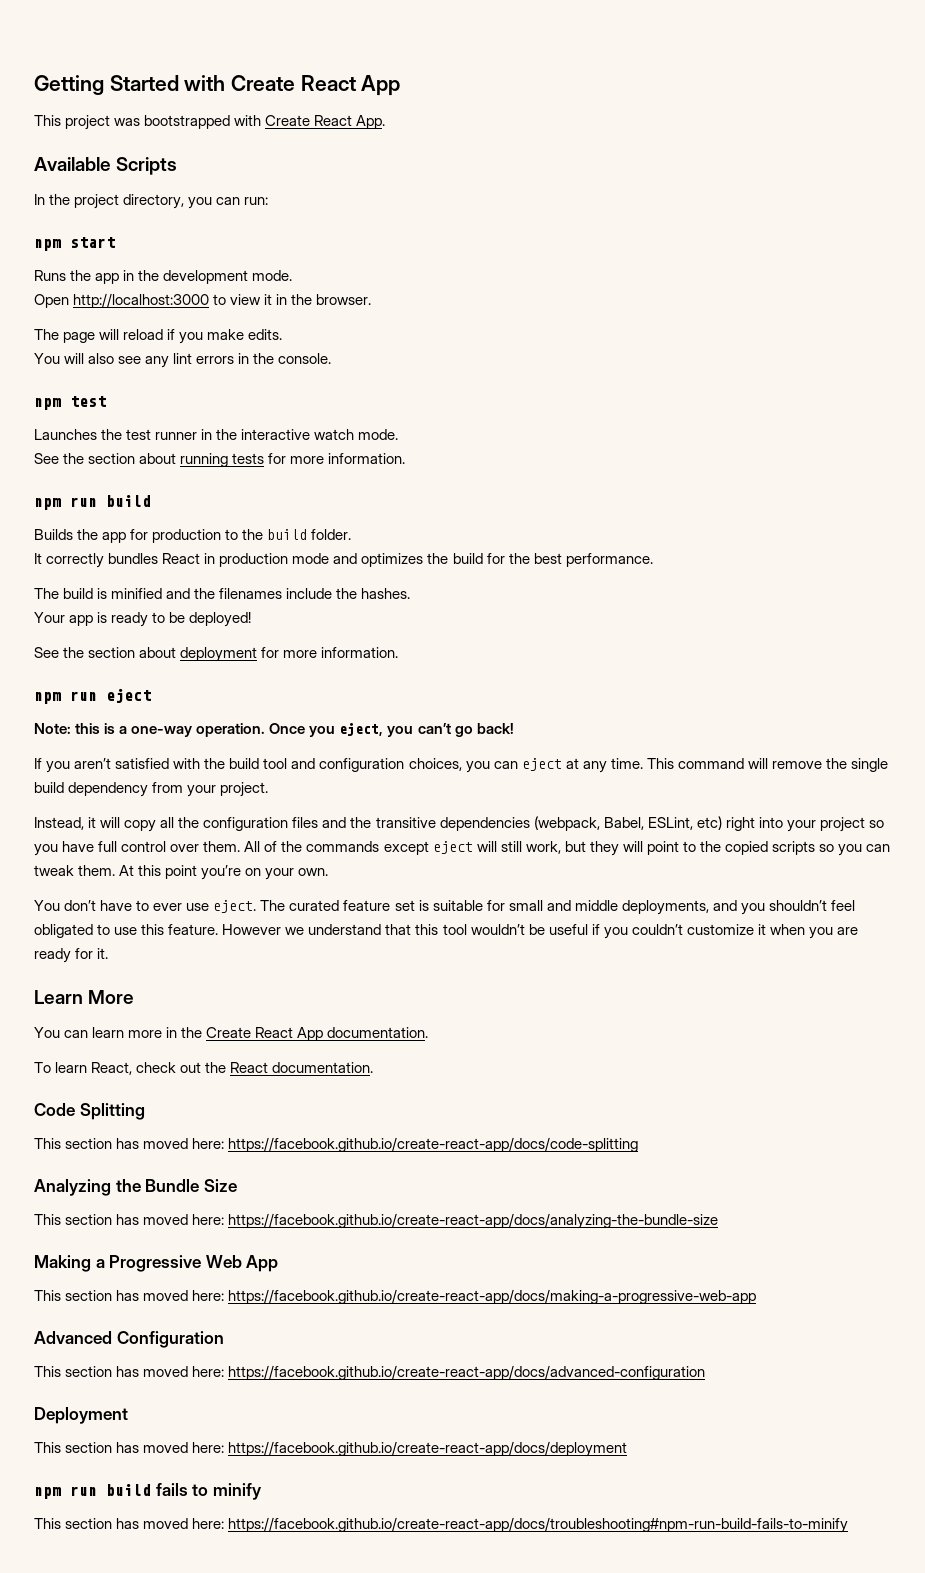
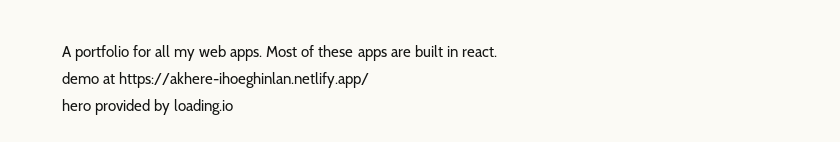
- Getting Started with Create React App
- This project was bootstrapped with Create React App.
- Available Scripts
- In the project directory, you can run:
- npm start
- Runs the app in the development mode.
- Open http://localhost:3000 to view it in the browser.
- The page will reload if you make edits.
- You will also see any lint errors in the console.
- npm test
- Launches the test runner in the interactive watch mode.
- See the section about running tests for more information.
- npm run build
- Builds the app for production to the build folder.
- It correctly bundles React in production mode and optimizes the build for the best performance.
- The build is minified and the filenames include the hashes.
- Your app is ready to be deployed!
- See the section about deployment for more information.
- npm run eject
- Note: this is a one-way operation. Once you eject, you can’t go back!
- If you aren’t satisfied with the build tool and configuration choices, you can eject at any time. This command will remove the single build dependency from your project.
- Instead, it will copy all the configuration files and the transitive dependencies (webpack, Babel, ESLint, etc) right into your project so you have full control over them. All of the commands except eject will still work, but they will point to the copied scripts so you can tweak them. At this point you’re on your own.
- You don’t have to ever use eject. The curated feature set is suitable for small and middle deployments, and you shouldn’t feel obligated to use this feature. However we understand that this tool wouldn’t be useful if you couldn’t customize it when you are ready for it.
- Learn More
- You can learn more in the Create React App documentation.
- To learn React, check out the React documentation.
- Code Splitting
- This section has moved here: https://facebook.github.io/create-react-app/docs/code-splitting
- Analyzing the Bundle Size
- This section has moved here: https://facebook.github.io/create-react-app/docs/analyzing-the-bundle-size
- Making a Progressive Web App
- This section has moved here: https://facebook.github.io/create-react-app/docs/making-a-progressive-web-app
- Advanced Configuration
- This section has moved here: https://facebook.github.io/create-react-app/docs/advanced-configuration
- Deployment
- This section has moved here: https://facebook.github.io/create-react-app/docs/deployment
- npm run build fails to minify
- This section has moved here: https://facebook.github.io/create-react-app/docs/troubleshooting#npm-run-build-fails-to-minify
+ A portfolio for all my web apps. Most of these apps are built in react.
+ demo at https://akhere-ihoeghinlan.netlify.app/
+ hero provided by loading.io

